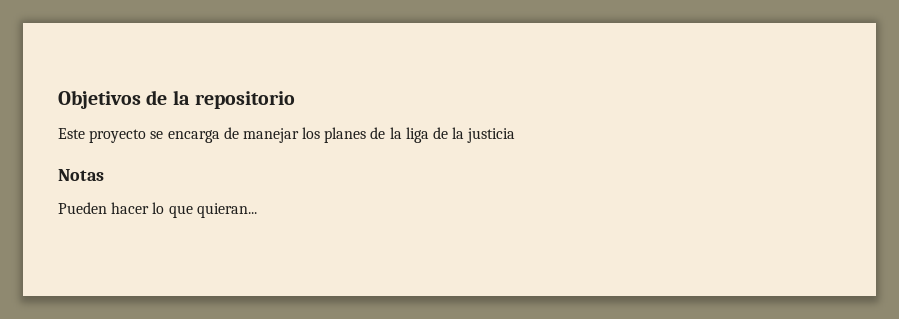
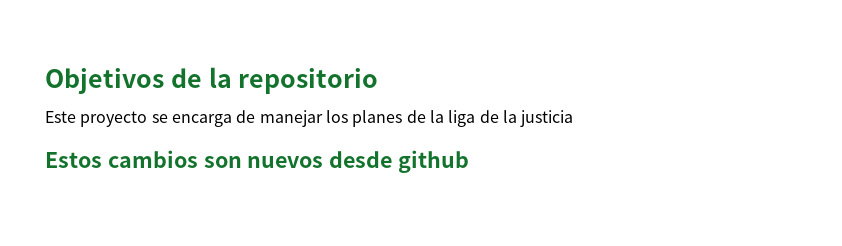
- Notas
- Pueden hacer lo que quieran...
+ Estos cambios son nuevos desde github

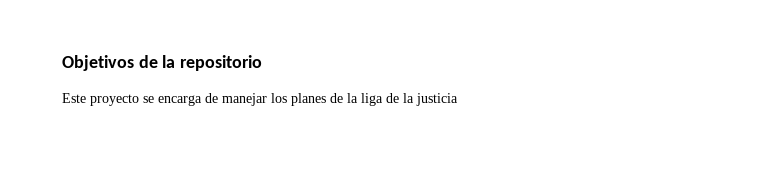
- Estos cambios son nuevos desde github

